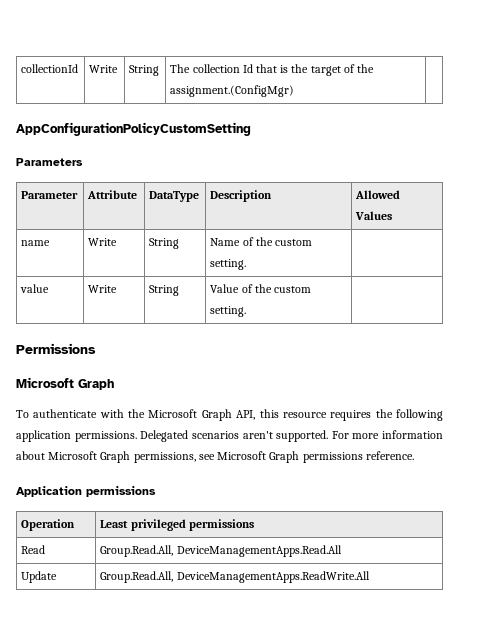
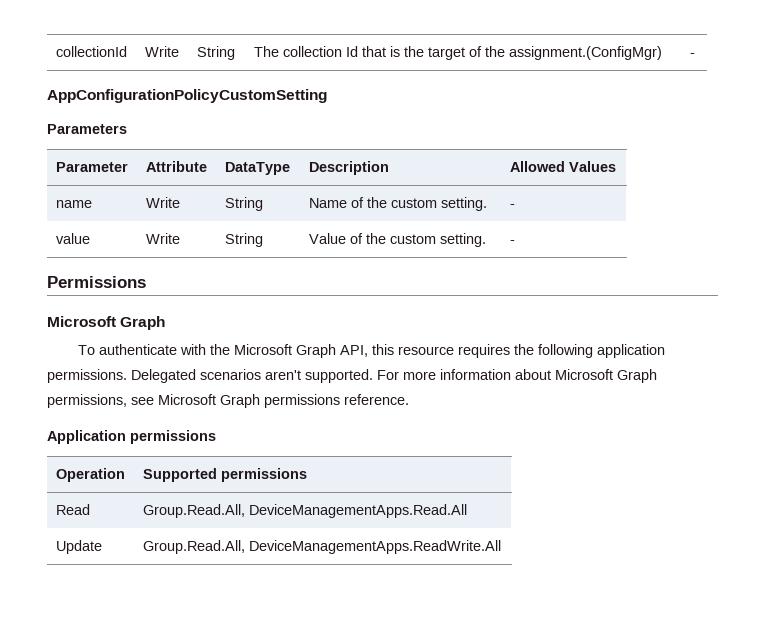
- collectionId | Write | String | The collection Id that is the target of the assignment.(ConfigMgr) |
+ collectionId | Write | String | The collection Id that is the target of the assignment.(ConfigMgr) | -
- name | Write | String | Name of the custom setting. |
+ name | Write | String | Name of the custom setting. | -
- value | Write | String | Value of the custom setting. |
+ value | Write | String | Value of the custom setting. | -
- Operation | Least privileged permissions
+ Operation | Supported permissions

